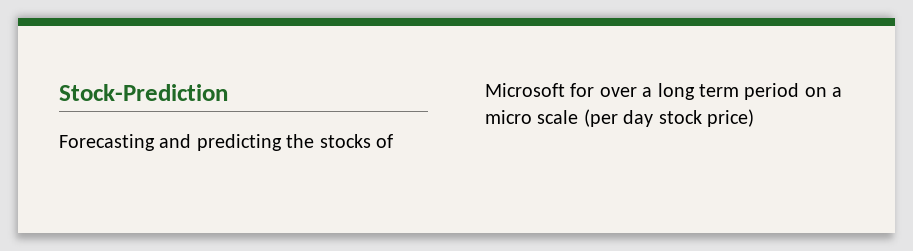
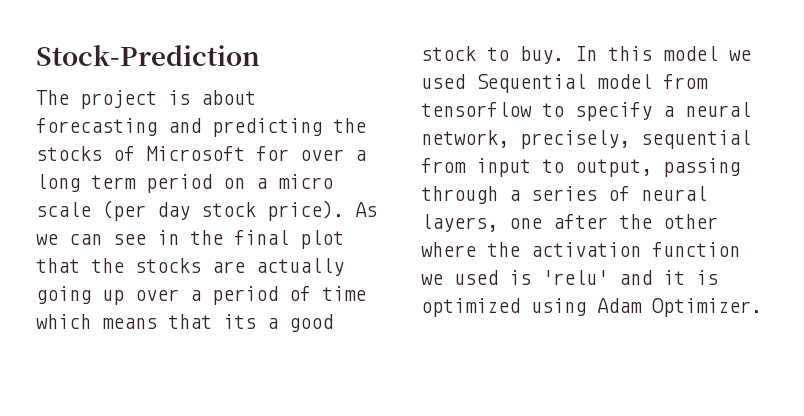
- Forecasting and predicting the stocks of Microsoft for over a long term period on a micro scale (per day stock price)
+ The project is about forecasting and predicting the stocks of Microsoft for over a long term period on a micro scale (per day stock price). As we can see in the final plot that the stocks are actually going up over a period of time which means that its a good stock to buy. In this model we used Sequential model from tensorflow to specify a neural network, precisely, sequential from input to output, passing through a series of neural layers, one after the other where the activation function we used is 'relu' and it is optimized using Adam Optimizer.

